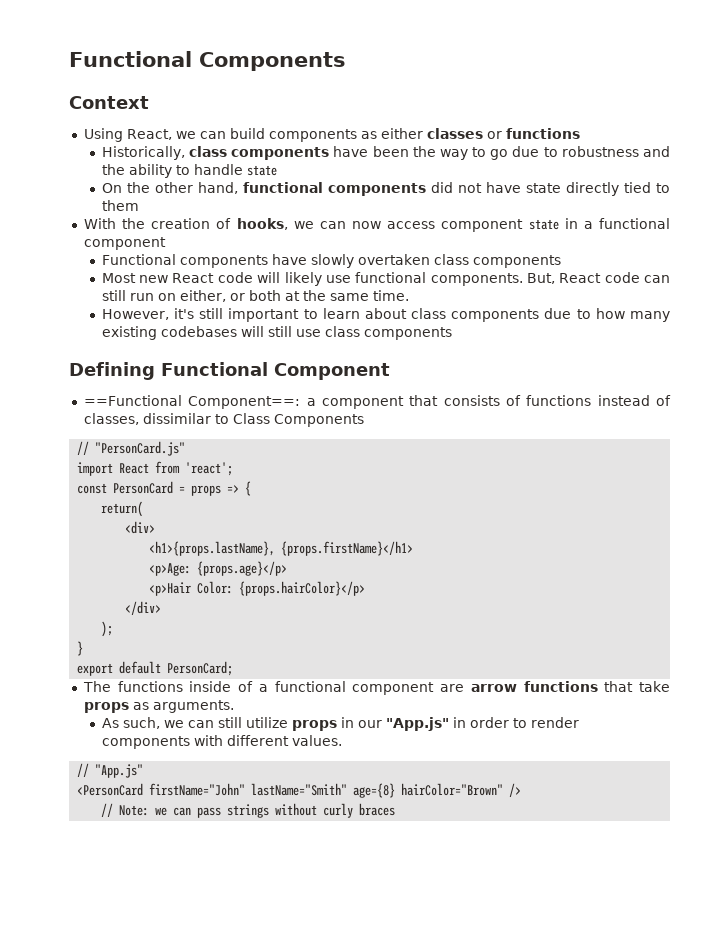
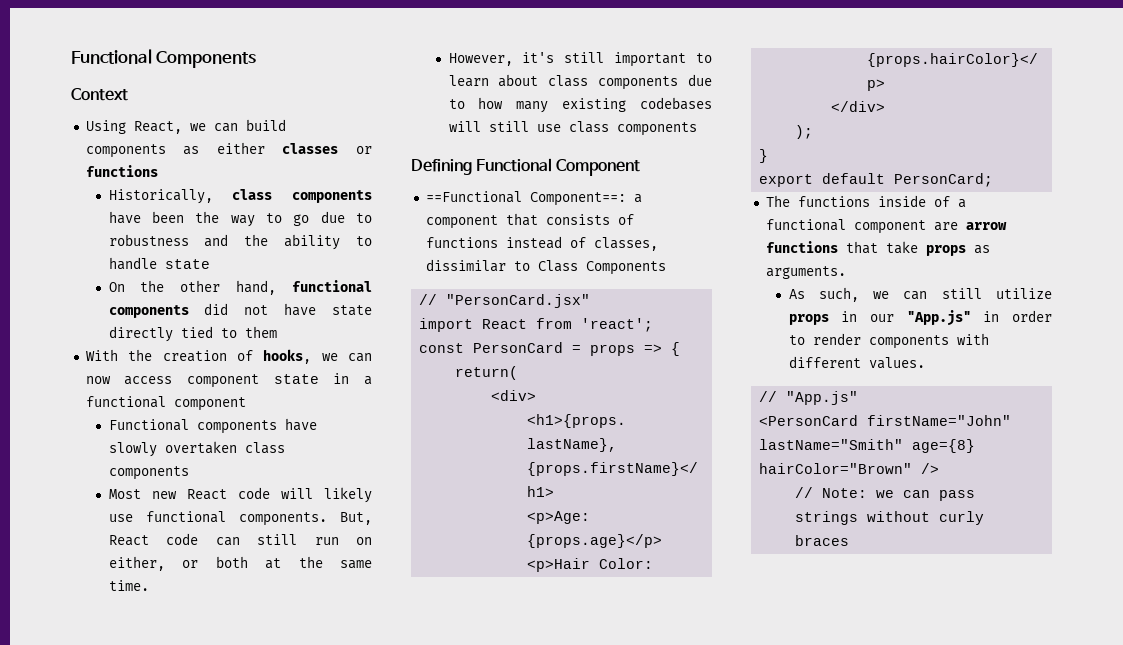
- // "PersonCard.js"
+ // "PersonCard.jsx"

